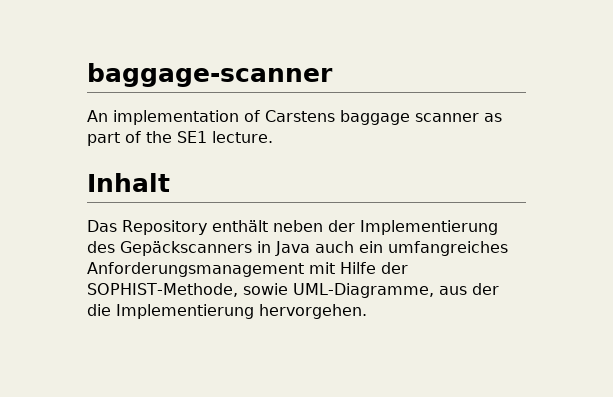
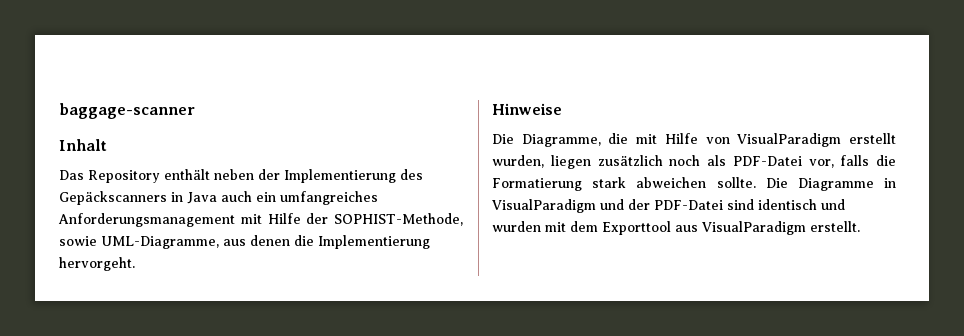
- An implementation of Carstens baggage scanner as part of the SE1 lecture.
- Das Repository enthält neben der Implementierung des Gepäckscanners in Java auch ein umfangreiches Anforderungsmanagement mit Hilfe der SOPHIST-Methode, sowie UML-Diagramme, aus der die Implementierung hervorgehen.
+ Das Repository enthält neben der Implementierung des Gepäckscanners in Java auch ein umfangreiches Anforderungsmanagement mit Hilfe der SOPHIST-Methode, sowie UML-Diagramme, aus denen die Implementierung hervorgeht.
+ Hinweise
+ Die Diagramme, die mit Hilfe von VisualParadigm erstellt wurden, liegen zusätzlich noch als PDF-Datei vor, falls die Formatierung stark abweichen sollte. Die Diagramme in VisualParadigm und der PDF-Datei sind identisch und wurden mit dem Exporttool aus VisualParadigm erstellt.

